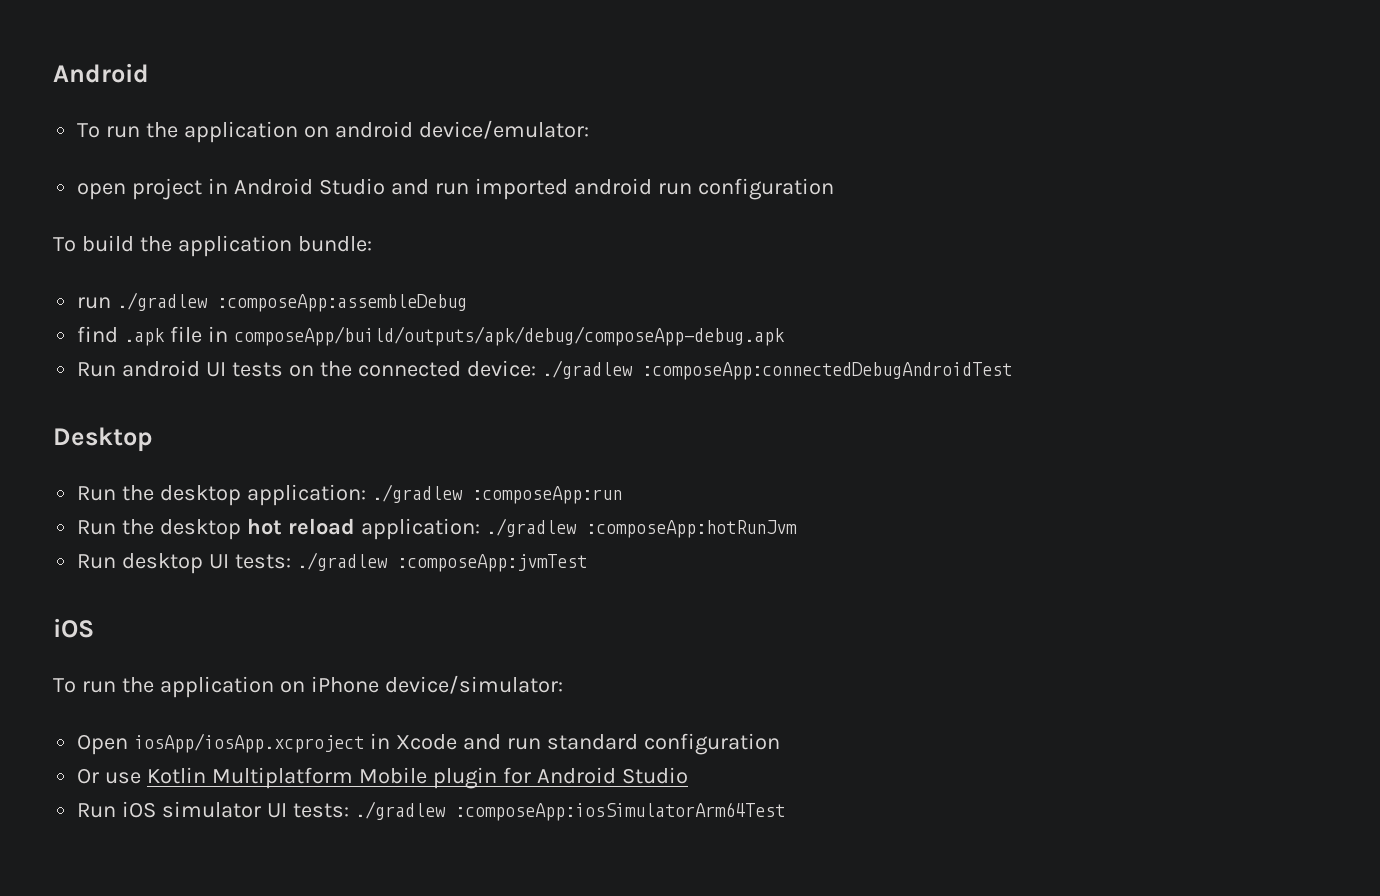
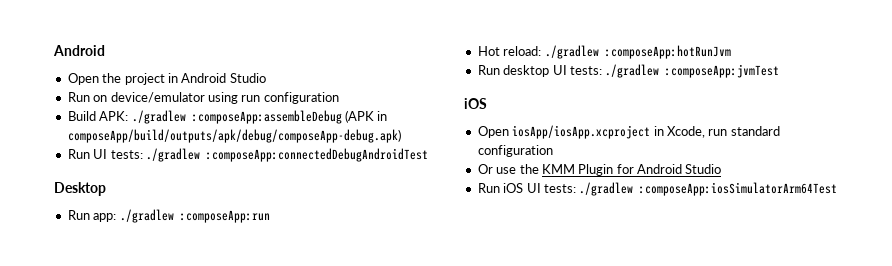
- To run the application on android device/emulator:
- open project in Android Studio and run imported android run configuration
- To build the application bundle:
- run ./gradlew :composeApp:assembleDebug
- find .apk file in composeApp/build/outputs/apk/debug/composeApp-debug.apk
- Run android UI tests on the connected device: ./gradlew :composeApp:connectedDebugAndroidTest
+ Open the project in Android Studio
+ Run on device/emulator using run configuration
+ Build APK: ./gradlew :composeApp:assembleDebug (APK in composeApp/build/outputs/apk/debug/composeApp-debug.apk)
+ Run UI tests: ./gradlew :composeApp:connectedDebugAndroidTest
- Run the desktop application: ./gradlew :composeApp:run
+ Run app: ./gradlew :composeApp:run
- Run the desktop hot reload application: ./gradlew :composeApp:hotRunJvm
+ Hot reload: ./gradlew :composeApp:hotRunJvm
- To run the application on iPhone device/simulator:
- Open iosApp/iosApp.xcproject in Xcode and run standard configuration
+ Open iosApp/iosApp.xcproject in Xcode, run standard configuration
- Or use Kotlin Multiplatform Mobile plugin for Android Studio
+ Or use the KMM Plugin for Android Studio
- Run iOS simulator UI tests: ./gradlew :composeApp:iosSimulatorArm64Test
+ Run iOS UI tests: ./gradlew :composeApp:iosSimulatorArm64Test

